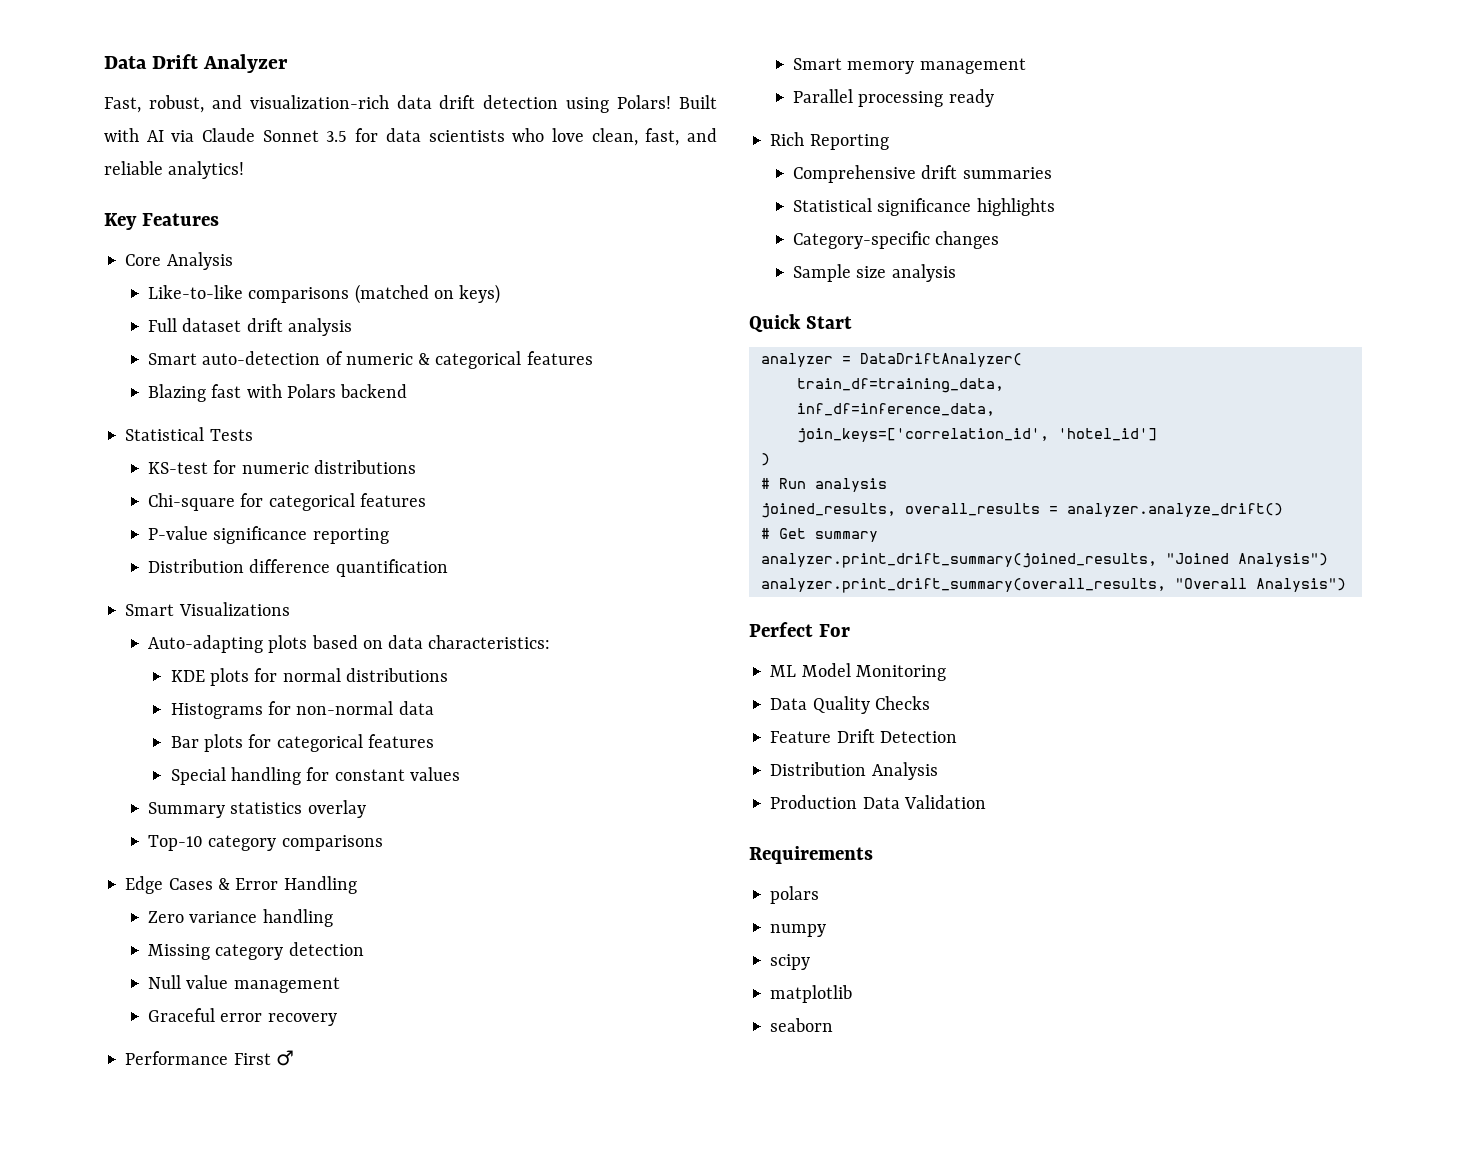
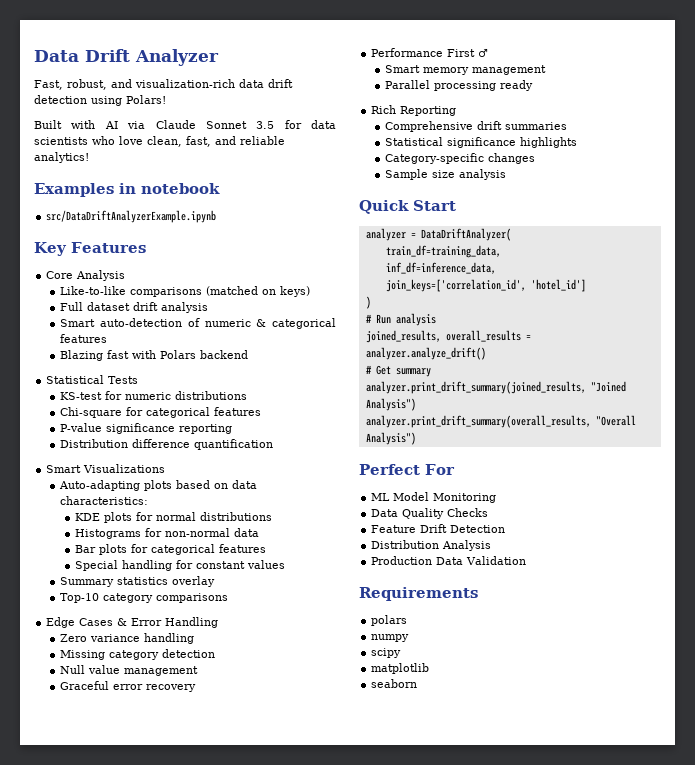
- Fast, robust, and visualization-rich data drift detection using Polars! Built with AI via Claude Sonnet 3.5 for data scientists who love clean, fast, and reliable analytics!
+ Fast, robust, and visualization-rich data drift detection using Polars!
+ Built with AI via Claude Sonnet 3.5 for data scientists who love clean, fast, and reliable analytics!
+ Examples in notebook
+ src/DataDriftAnalyzerExample.ipynb

